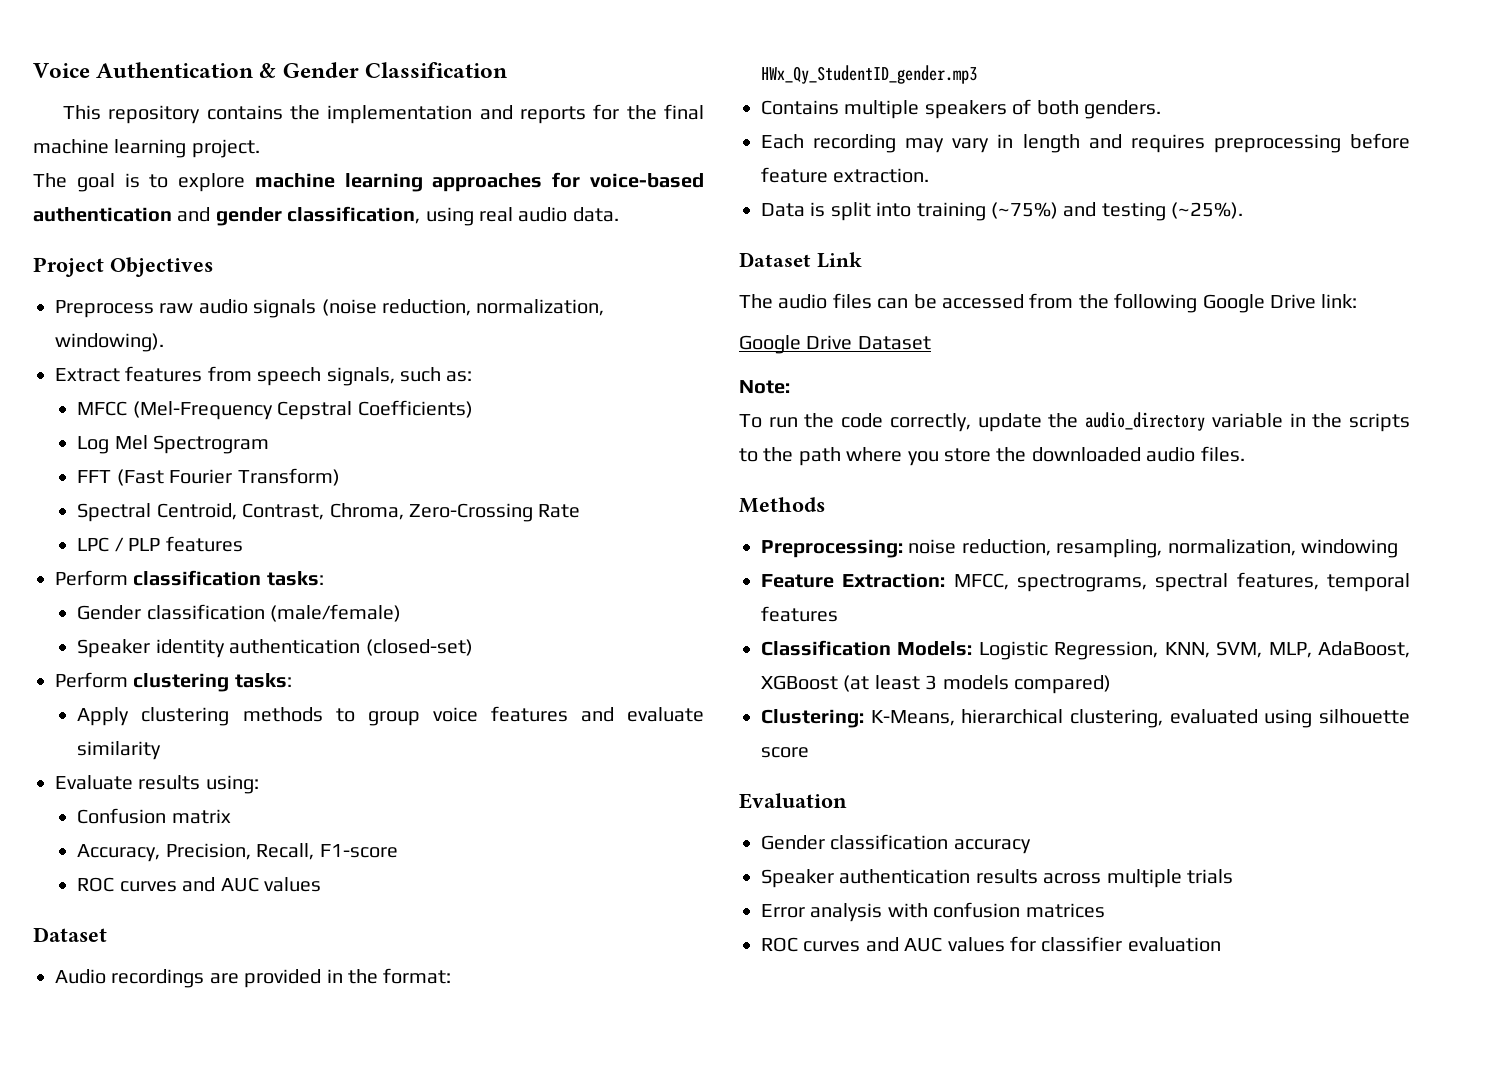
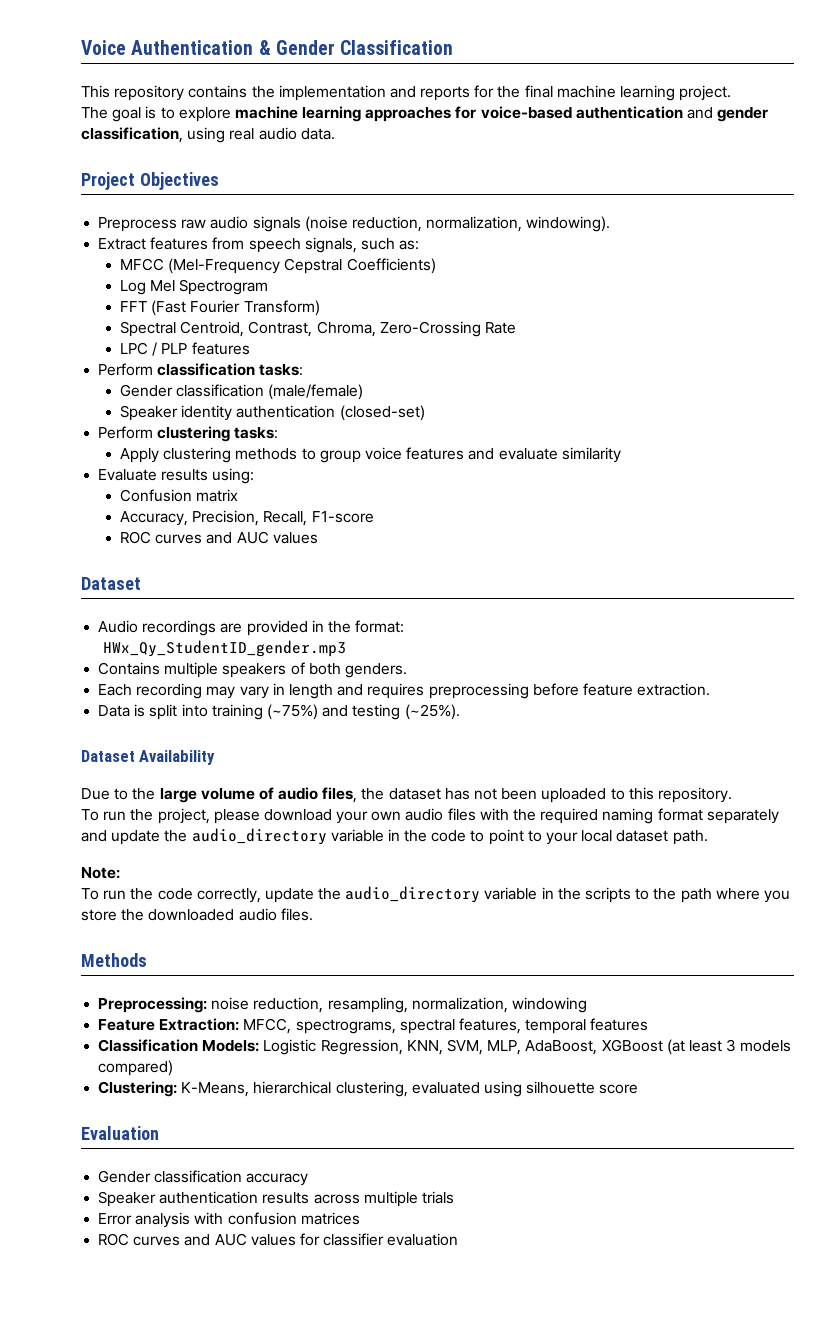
- Dataset Link
- The audio files can be accessed from the following Google Drive link:
- Google Drive Dataset
+ Dataset Availability
+ Due to the large volume of audio files, the dataset has not been uploaded to this repository.
+ To run the project, please download your own audio files with the required naming format separately and update the audio_directory variable in the code to point to your local dataset path.

